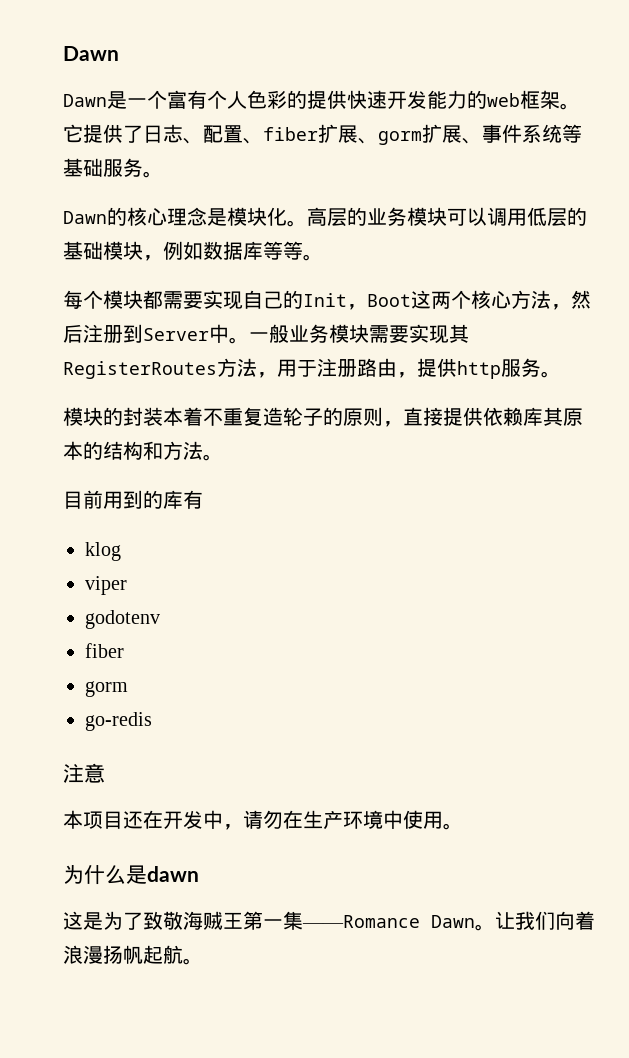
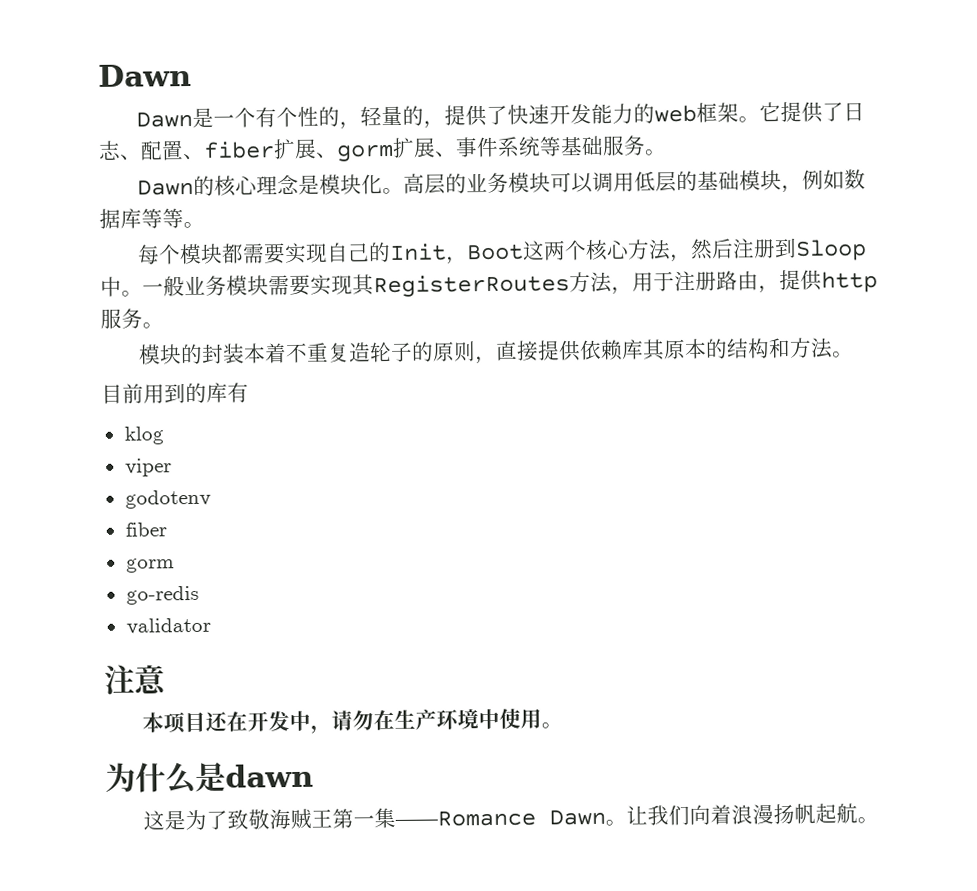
- Dawn是一个富有个人色彩的提供快速开发能力的web框架。
+ Dawn是一个有个性的，轻量的，提供了快速开发能力的web框架。
- 每个模块都需要实现自己的Init，Boot这两个核心方法，然后注册到Server中。
+ 每个模块都需要实现自己的Init，Boot这两个核心方法，然后注册到Sloop中。
+ validator

